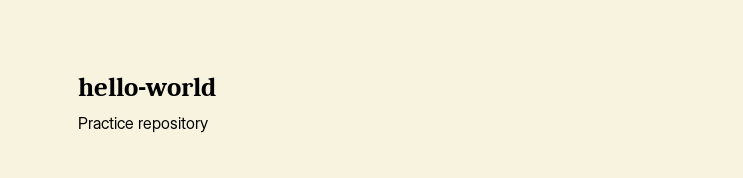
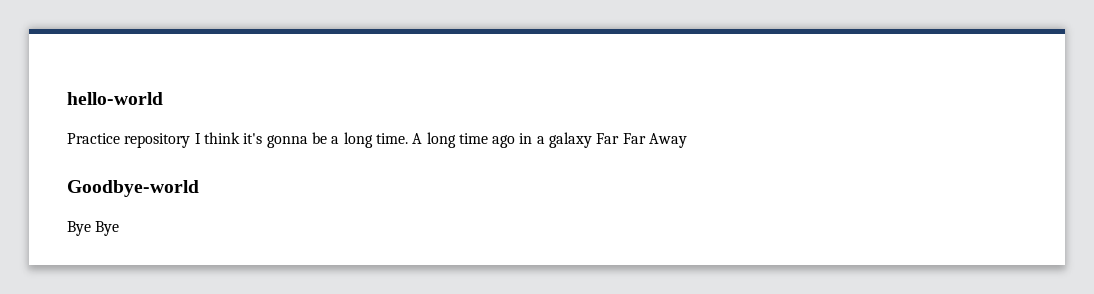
- Practice repository
+ Practice repository I think it's gonna be a long time. A long time ago in a galaxy Far Far Away
+ Goodbye-world
+ Bye Bye

